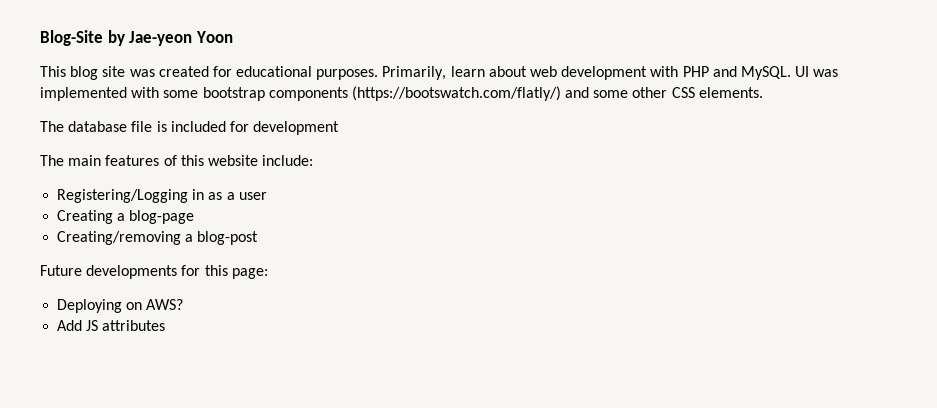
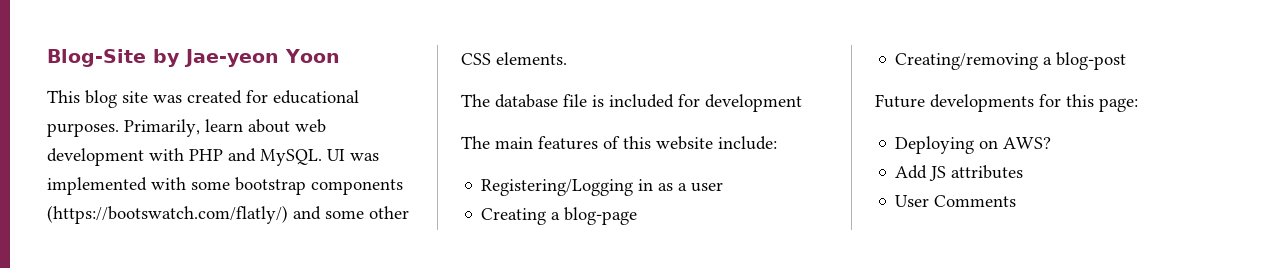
+ User Comments

